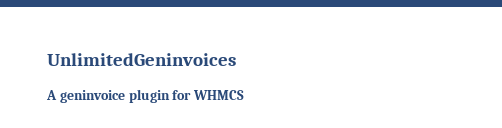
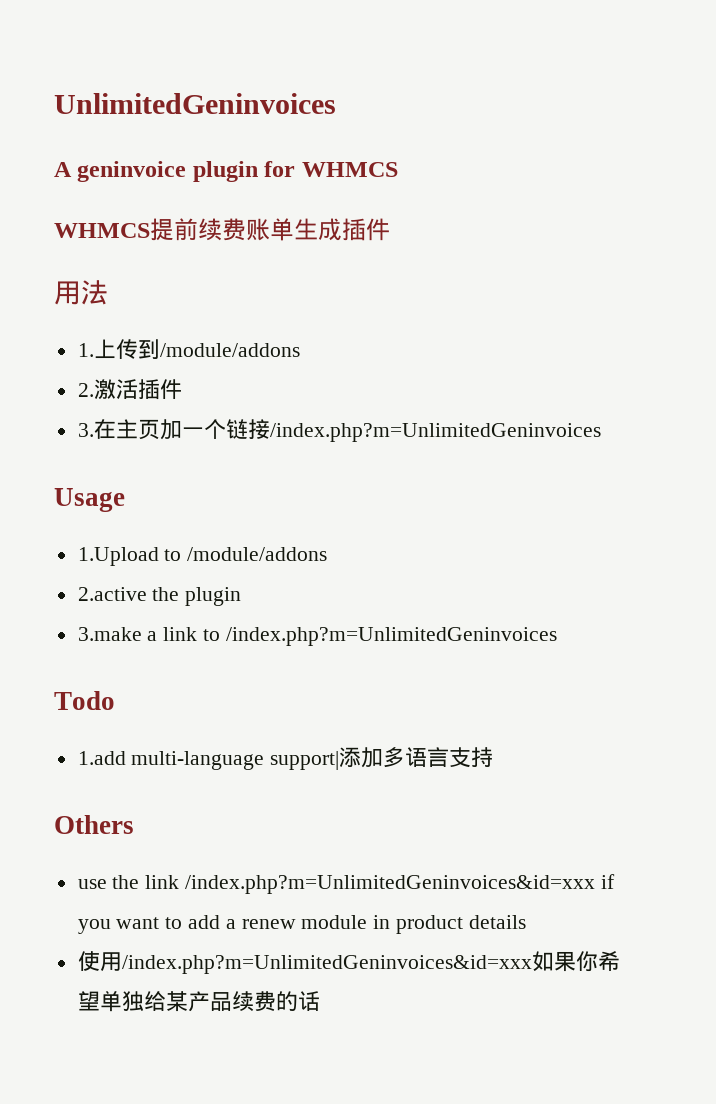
+ WHMCS提前续费账单生成插件
+ 用法
+ 1.上传到/module/addons
+ 2.激活插件
+ 3.在主页加一个链接/index.php?m=UnlimitedGeninvoices
+ Usage
+ 1.Upload to /module/addons
+ 2.active the plugin
+ 3.make a link to /index.php?m=UnlimitedGeninvoices
+ Todo
+ 1.add multi-language support|添加多语言支持
+ Others
+ use the link /index.php?m=UnlimitedGeninvoices&id=xxx if you want to add a renew module in product details
+ 使用/index.php?m=UnlimitedGeninvoices&id=xxx如果你希望单独给某产品续费的话

